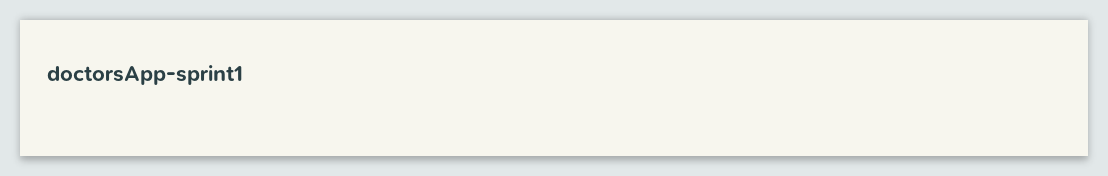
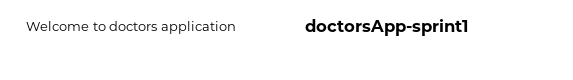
+ Welcome to doctors application

